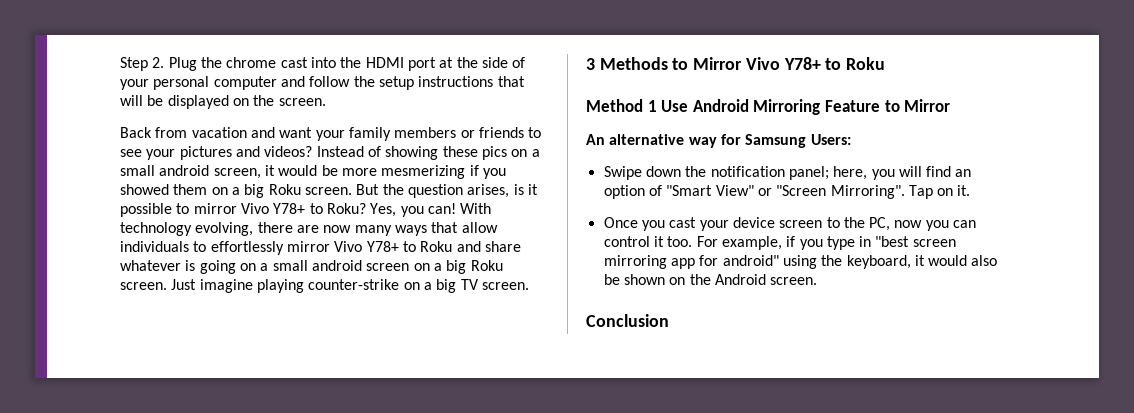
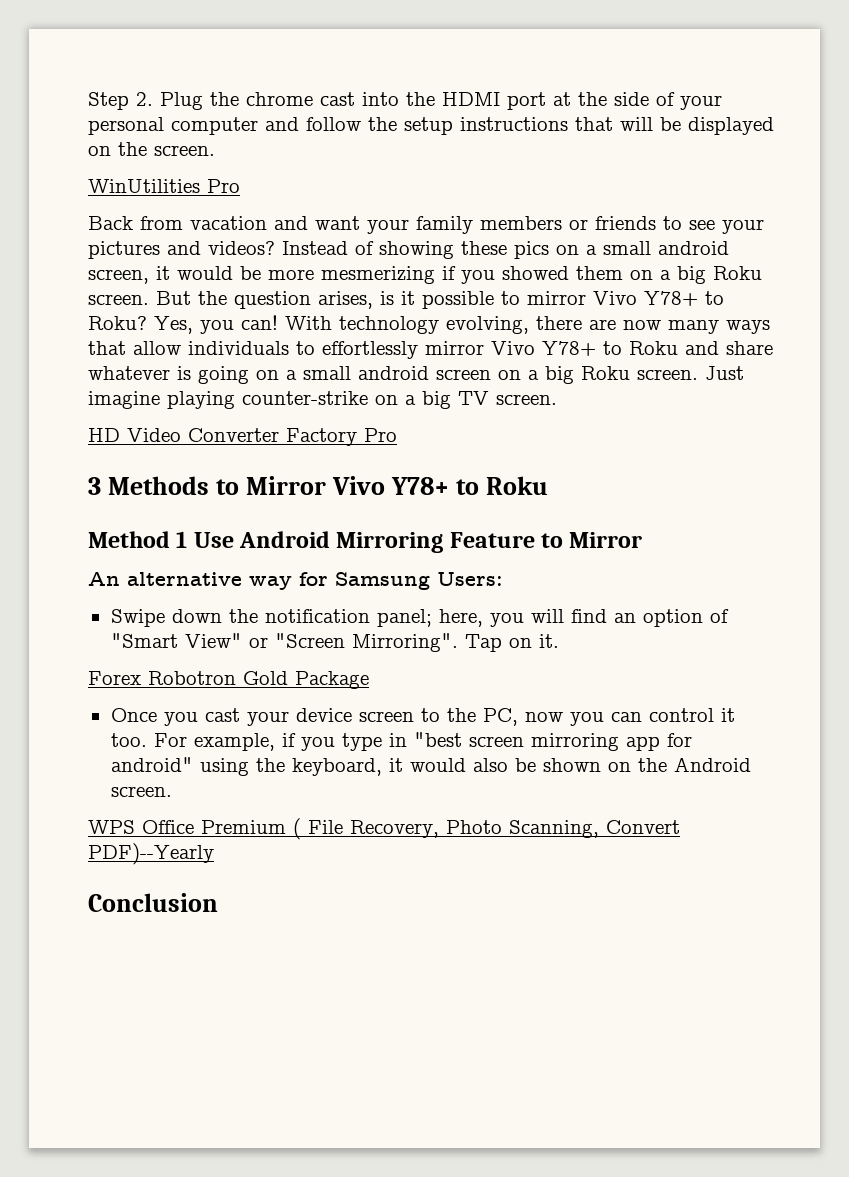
+ WinUtilities Pro
+ HD Video Converter Factory Pro
+ Forex Robotron Gold Package
+ WPS Office Premium ( File Recovery, Photo Scanning, Convert PDF)--Yearly

